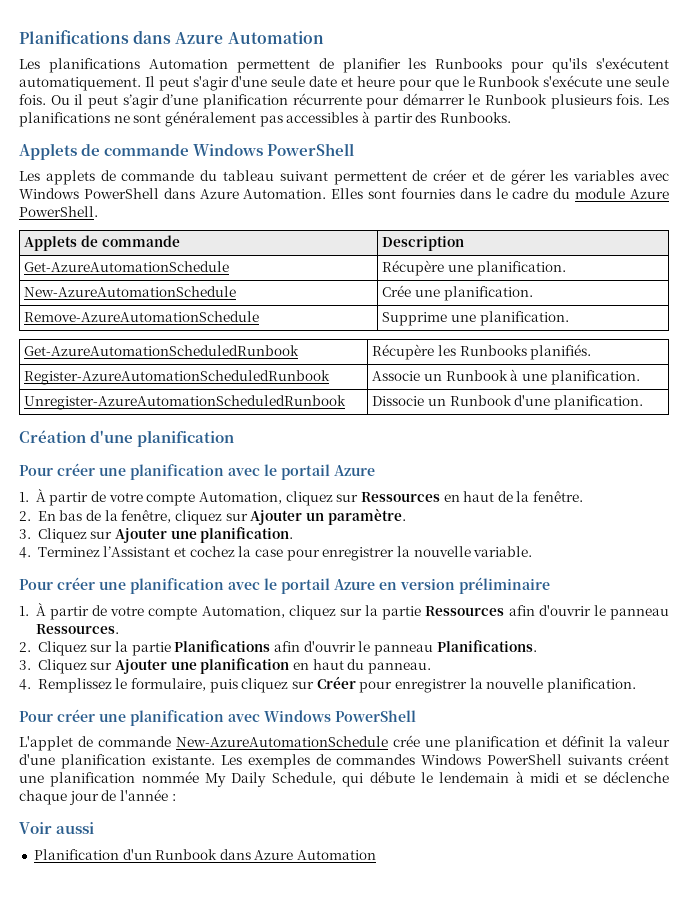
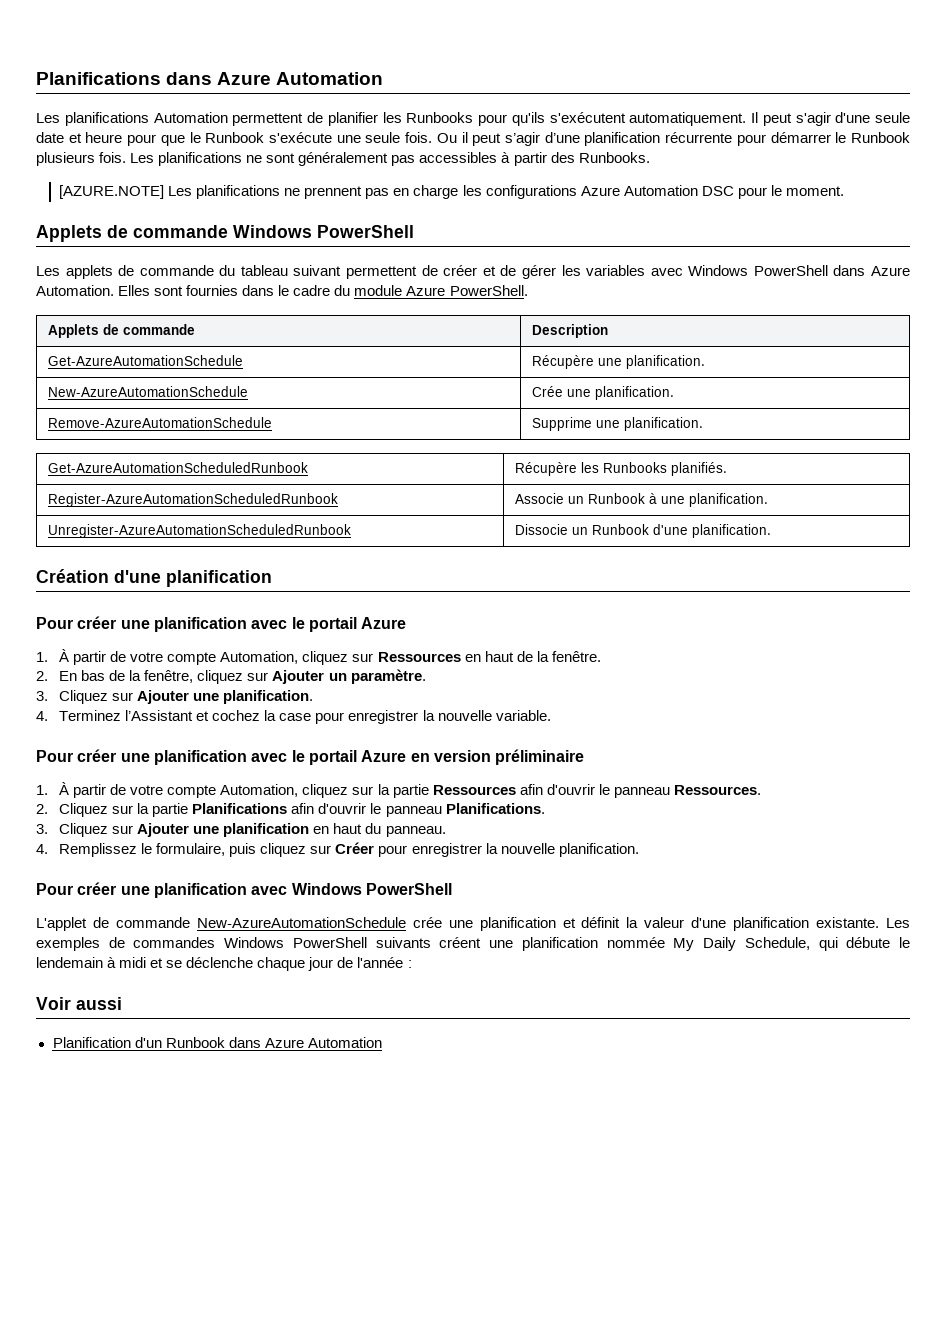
+ [AZURE.NOTE] Les planifications ne prennent pas en charge les configurations Azure Automation DSC pour le moment.

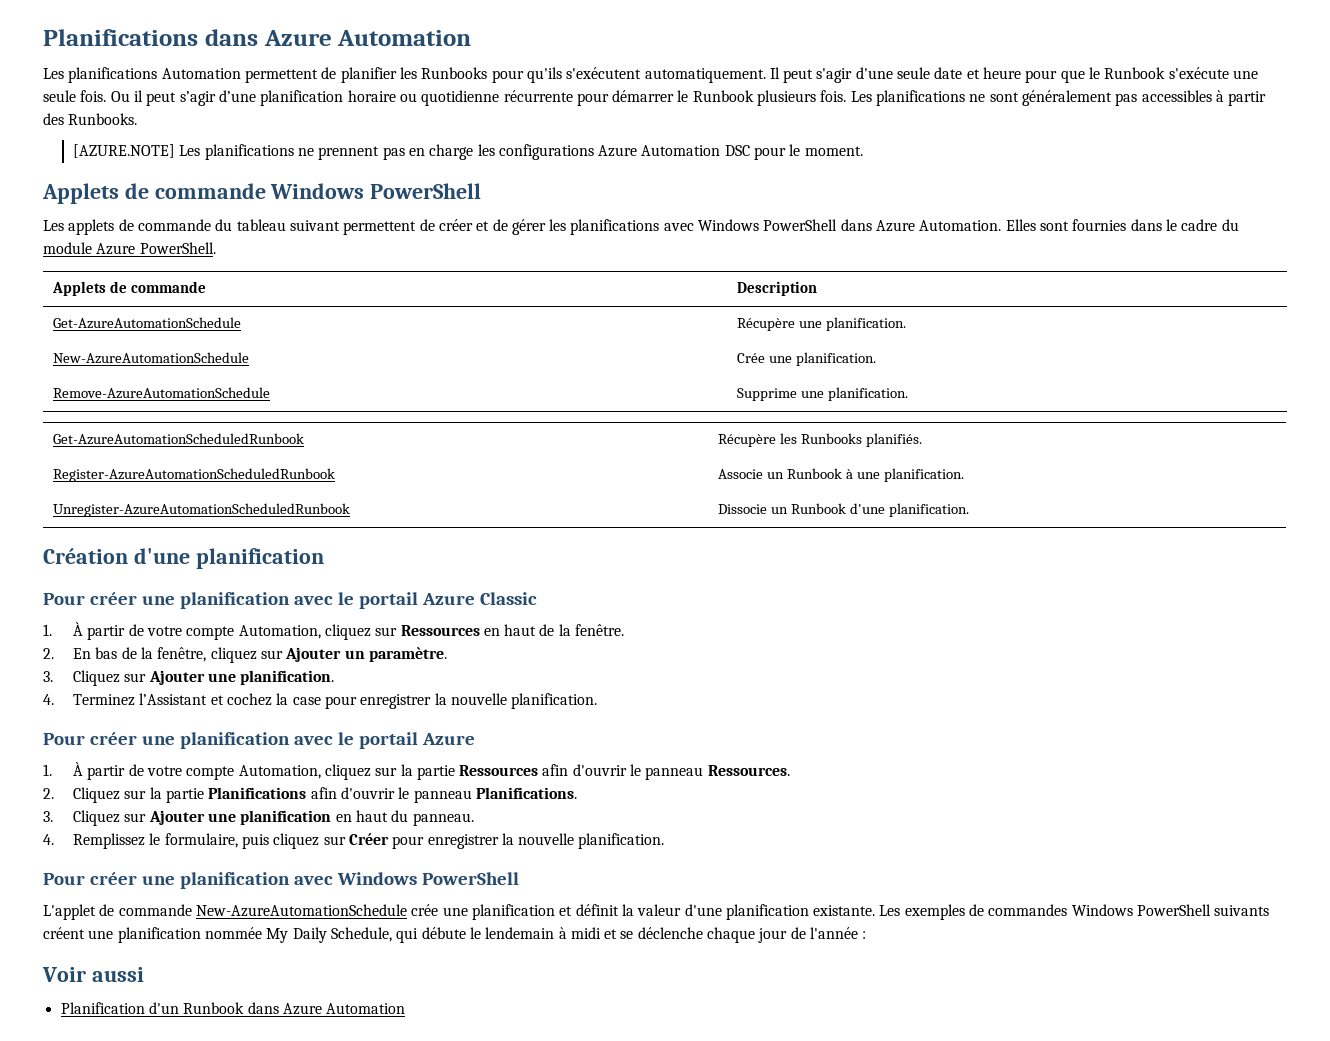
- Ou il peut s’agir d’une planification récurrente pour démarrer le Runbook plusieurs fois.
+ Ou il peut s’agir d’une planification horaire ou quotidienne récurrente pour démarrer le Runbook plusieurs fois.
- Les applets de commande du tableau suivant permettent de créer et de gérer les variables avec Windows PowerShell dans Azure Automation.
+ Les applets de commande du tableau suivant permettent de créer et de gérer les planifications avec Windows PowerShell dans Azure Automation.
  Création d'une planification
- Pour créer une planification avec le portail Azure
+ Pour créer une planification avec le portail Azure Classic
- 4. Terminez l’Assistant et cochez la case pour enregistrer la nouvelle variable.
- Pour créer une planification avec le portail Azure en version préliminaire
+ 4. Terminez l’Assistant et cochez la case pour enregistrer la nouvelle planification.
+ Pour créer une planification avec le portail Azure

